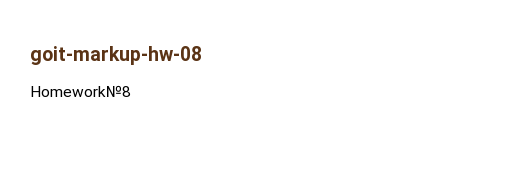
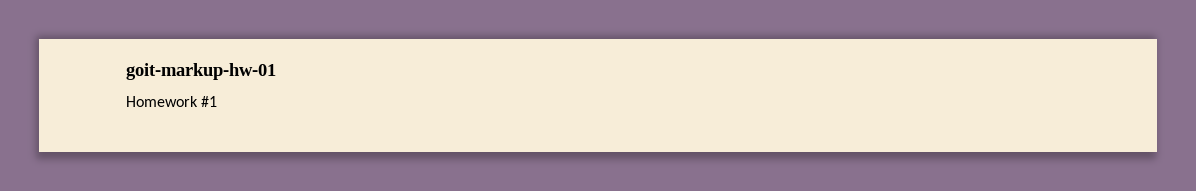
- goit-markup-hw-08
- Homework№8
+ goit-markup-hw-01
+ Homework #1

